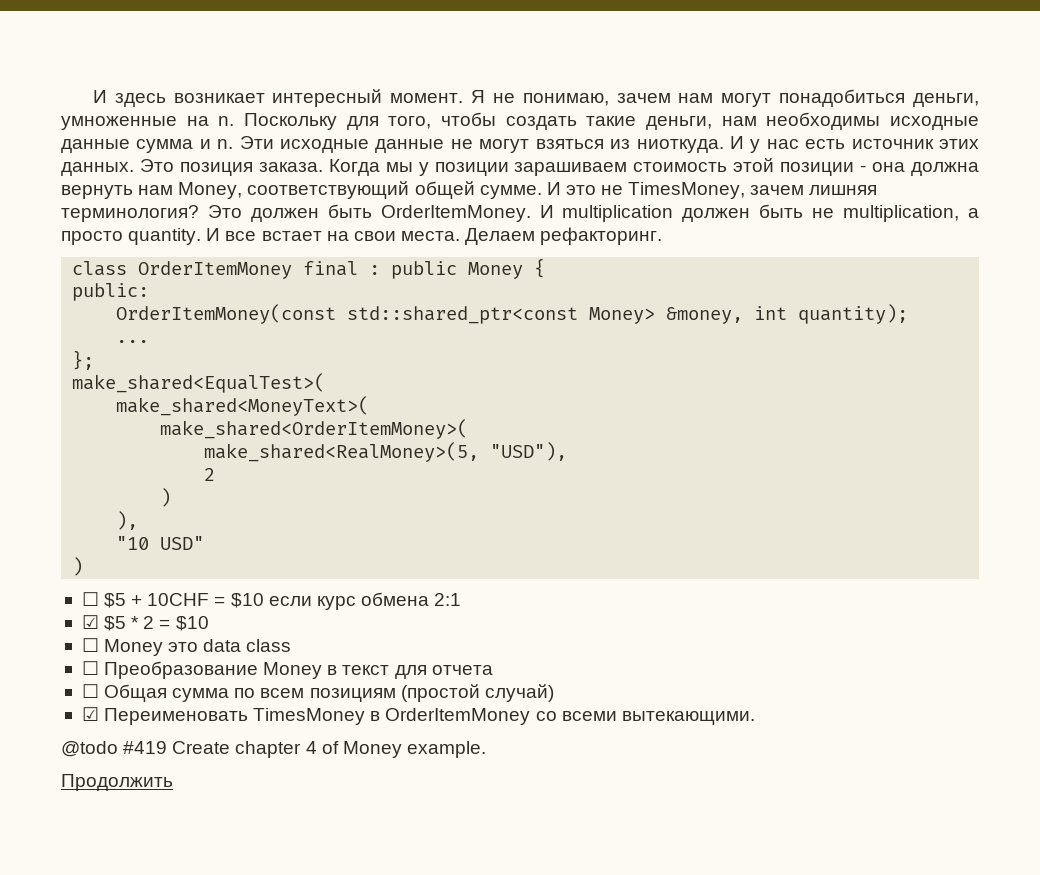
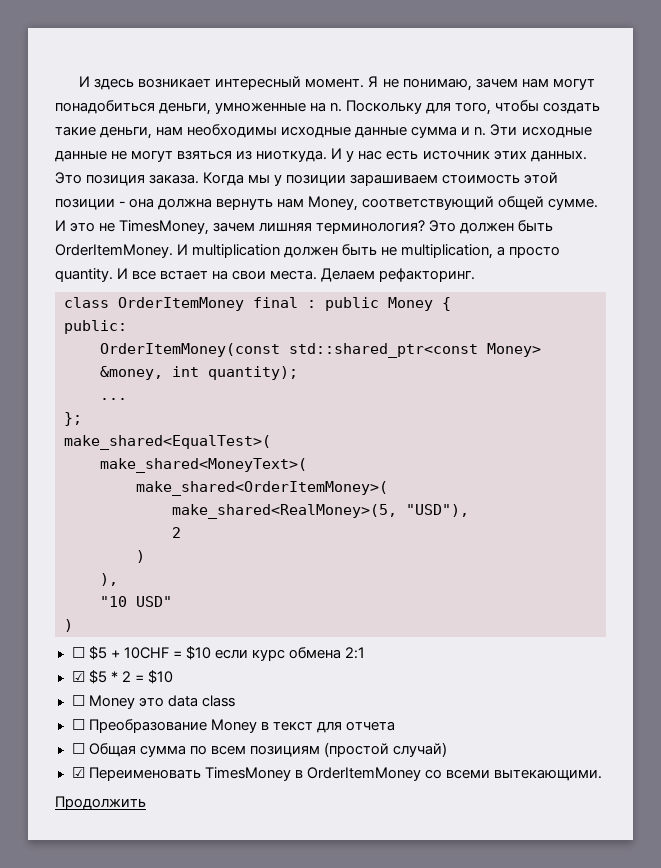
- @todo #419 Create chapter 4 of Money example.

